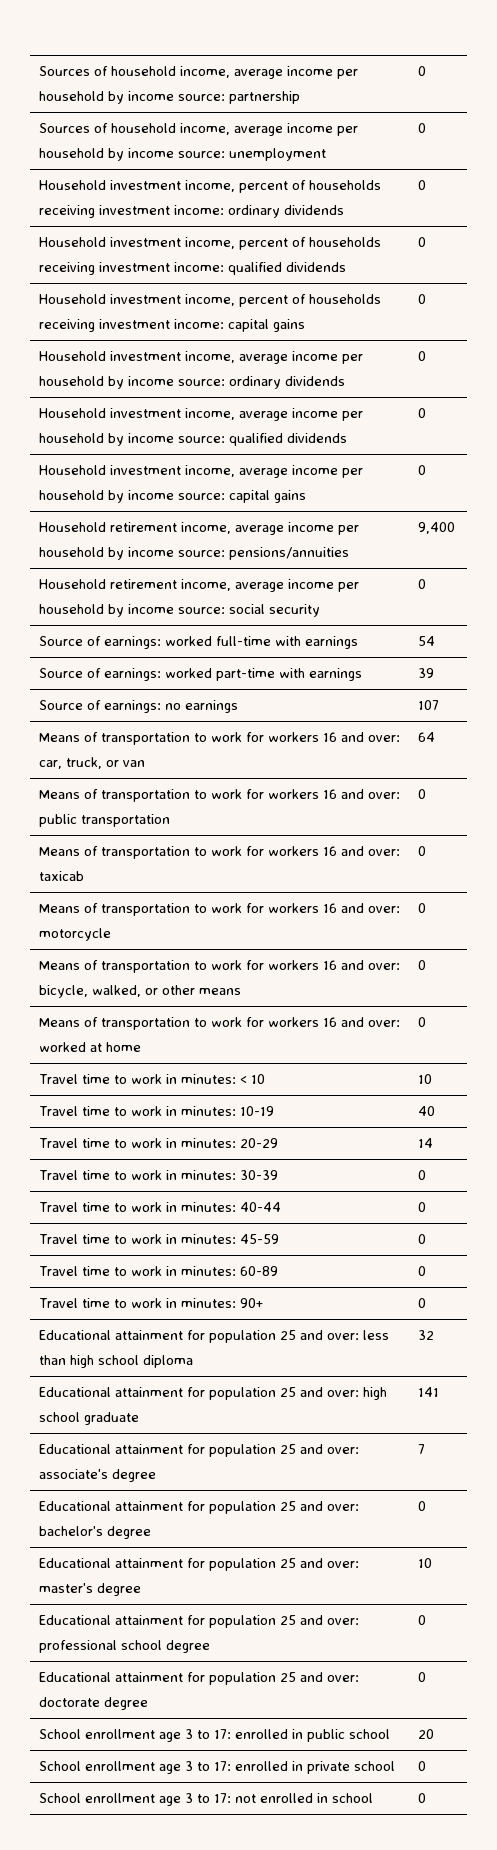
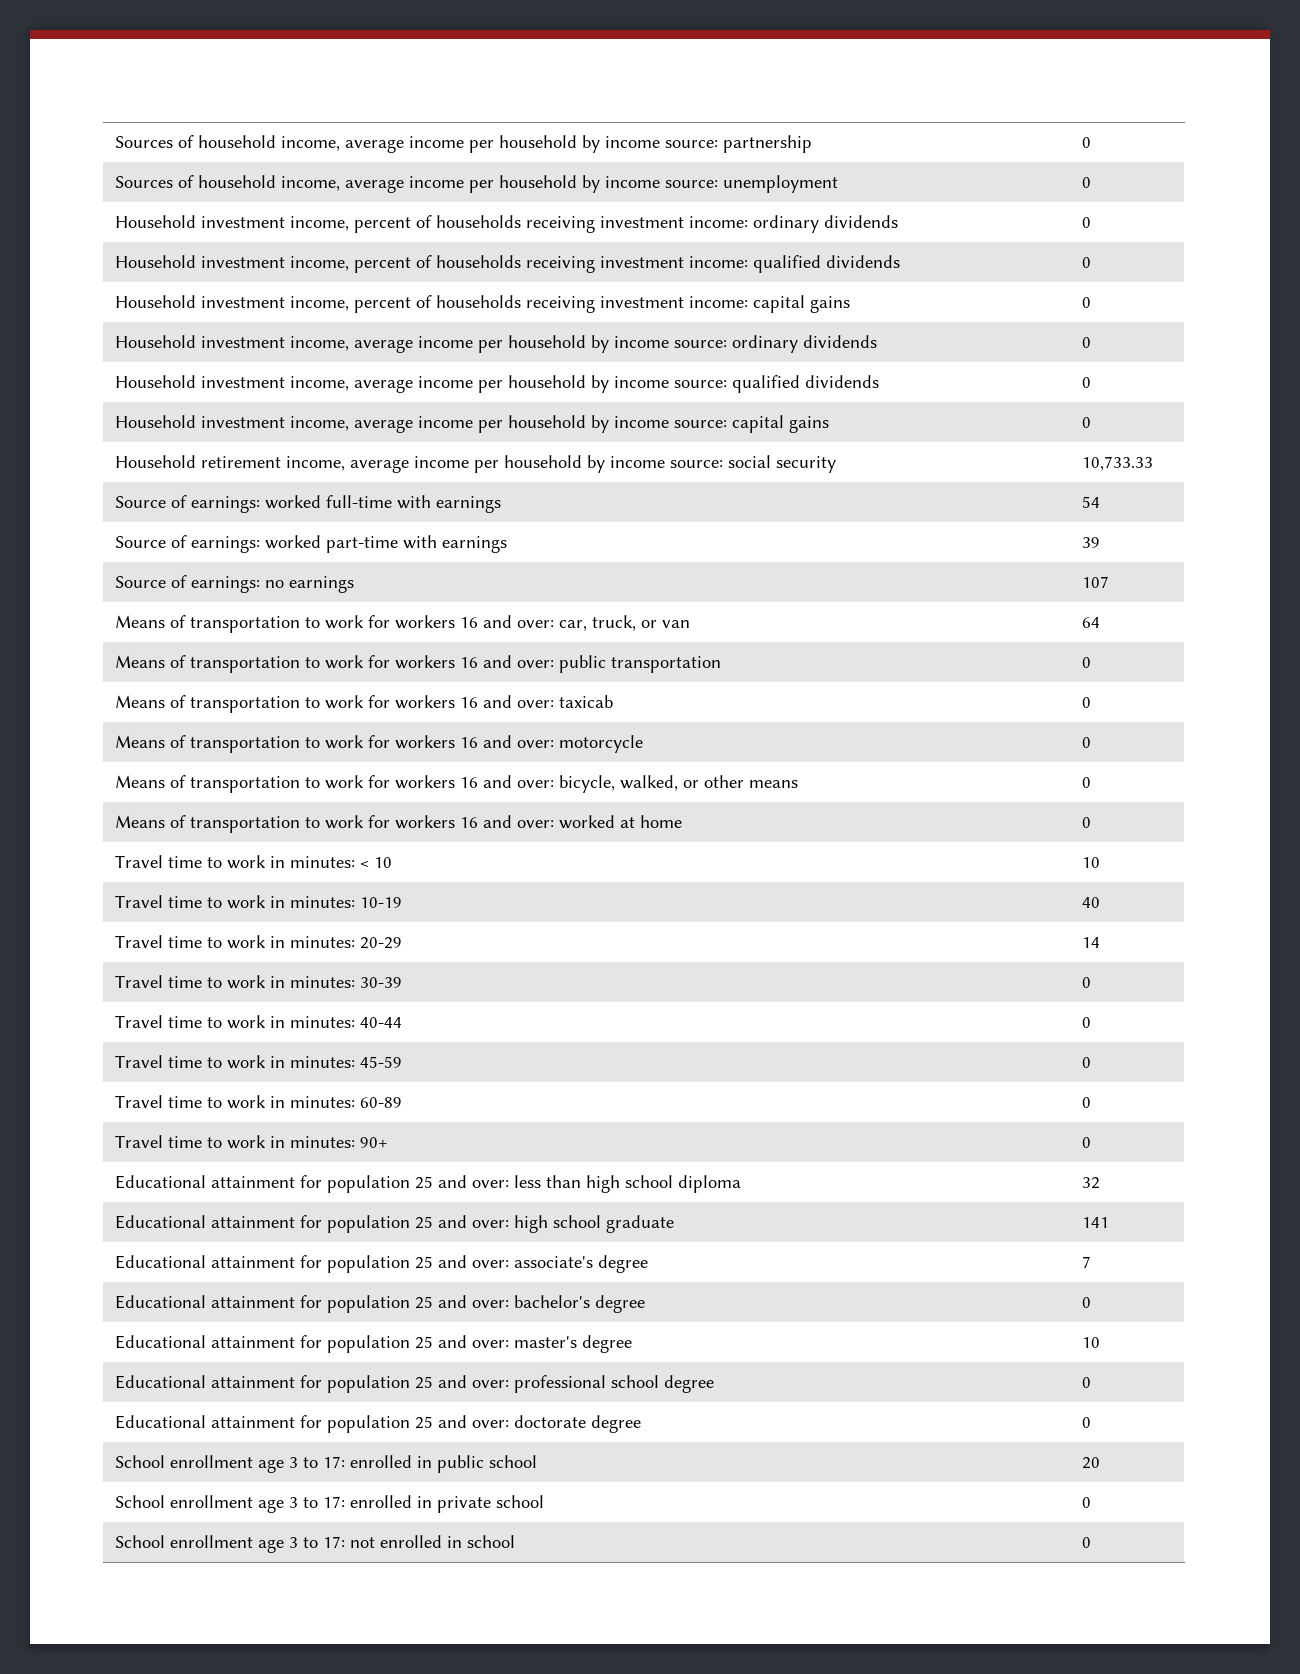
- Household retirement income, average income per household by income source: pensions/annuities | 9,400
- Household retirement income, average income per household by income source: social security | 0
+ Household retirement income, average income per household by income source: social security | 10,733.33

